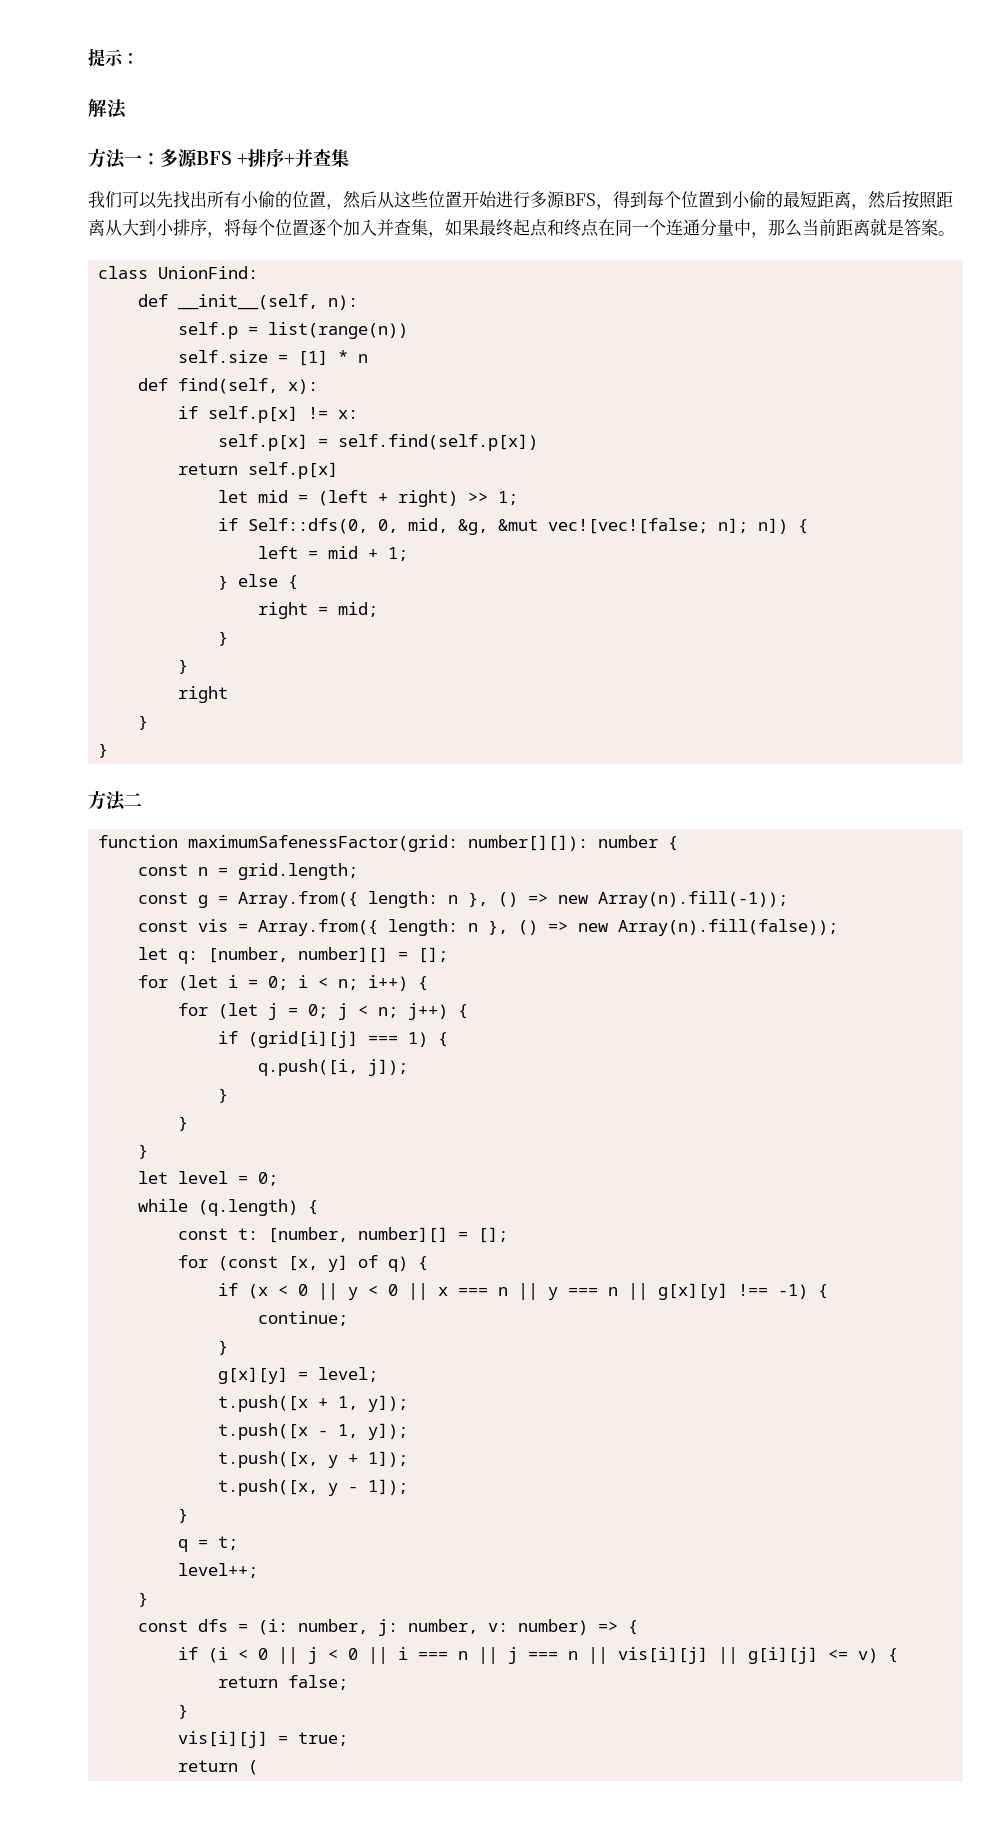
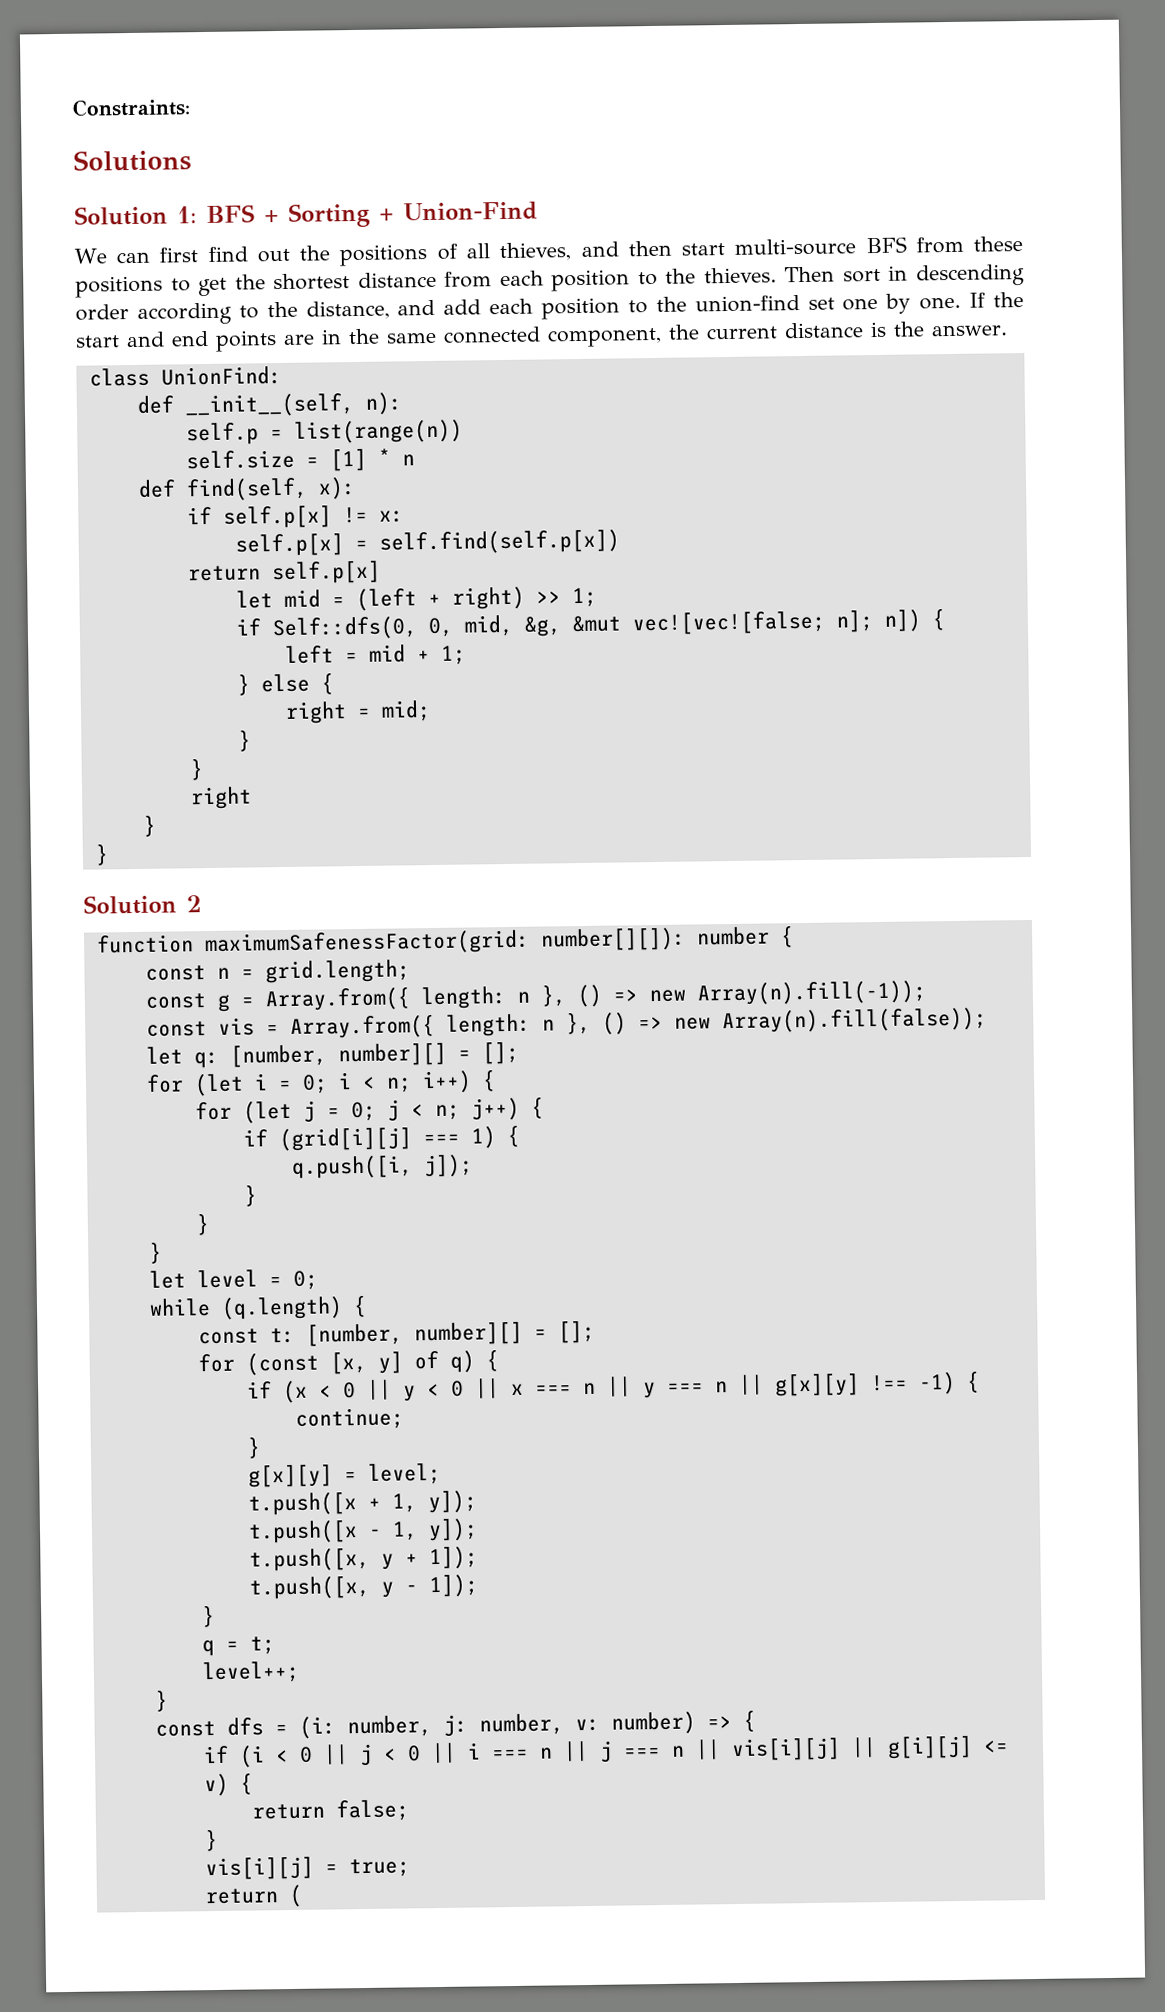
- 提示：
- 解法
- 方法一：多源BFS +排序+并查集
- 我们可以先找出所有小偷的位置，然后从这些位置开始进行多源BFS，得到每个位置到小偷的最短距离，然后按照距离从大到小排序，将每个位置逐个加入并查集，如果最终起点和终点在同一个连通分量中，那么当前距离就是答案。
+ Constraints:
+ Solutions
+ Solution 1: BFS + Sorting + Union-Find
+ We can first find out the positions of all thieves, and then start multi-source BFS from these positions to get the shortest distance from each position to the thieves. Then sort in descending order according to the distance, and add each position to the union-find set one by one. If the start and end points are in the same connected component, the current distance is the answer.
- 方法二
+ Solution 2

